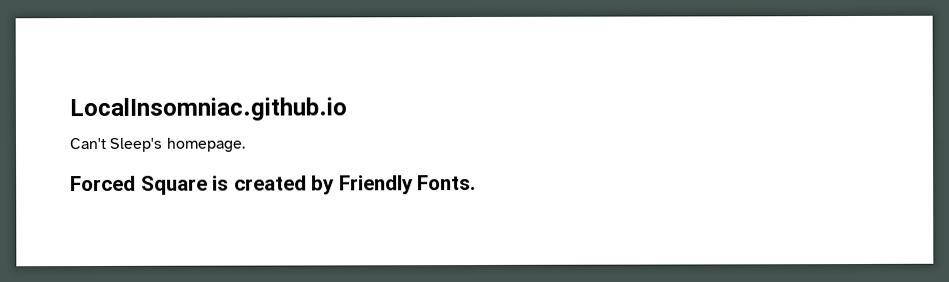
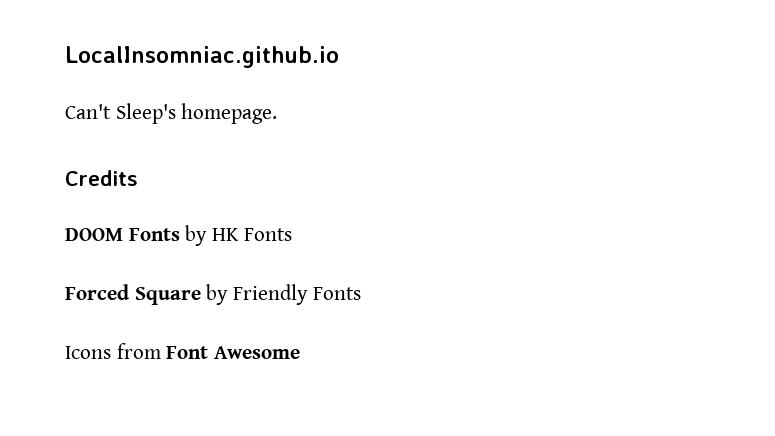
- Forced Square is created by Friendly Fonts.
+ Credits
+ DOOM Fonts by HK Fonts
+ Forced Square by Friendly Fonts
+ Icons from Font Awesome

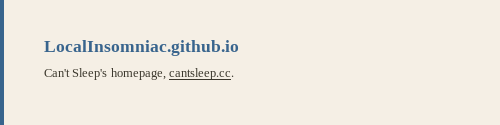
- Can't Sleep's homepage.
- Credits
- DOOM Fonts by HK Fonts
- Forced Square by Friendly Fonts
- Icons from Font Awesome
+ Can't Sleep's homepage, cantsleep.cc.

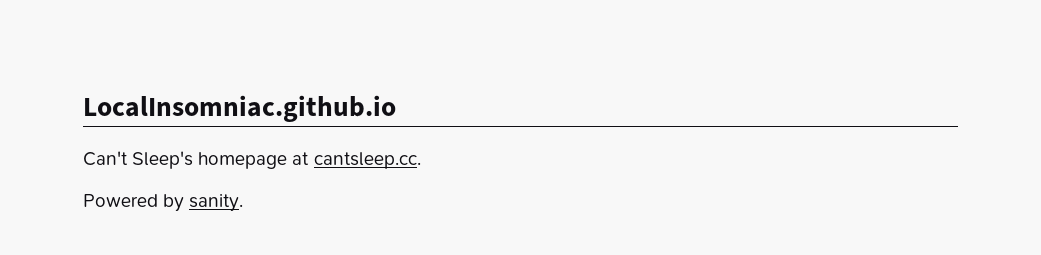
- Can't Sleep's homepage, cantsleep.cc.
+ Can't Sleep's homepage at cantsleep.cc.
+ Powered by sanity.

